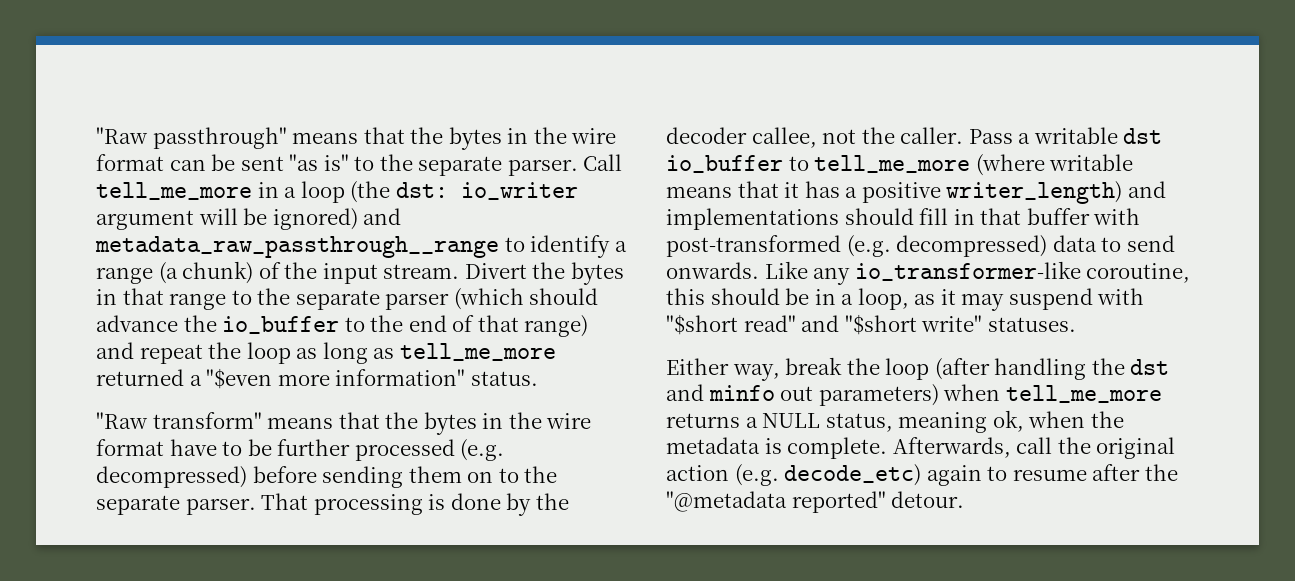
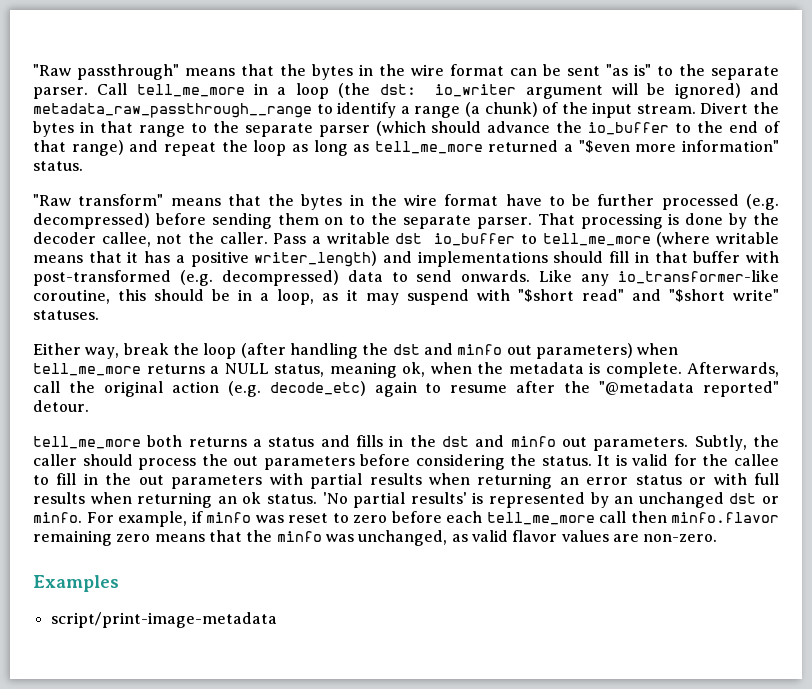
+ tell_me_more both returns a status and fills in the dst and minfo out parameters. Subtly, the caller should process the out parameters before considering the status. It is valid for the callee to fill in the out parameters with partial results when returning an error status or with full results when returning an ok status. 'No partial results' is represented by an unchanged dst or minfo. For example, if minfo was reset to zero before each tell_me_more call then minfo.flavor remaining zero means that the minfo was unchanged, as valid flavor values are non-zero.
+ Examples
+ script/print-image-metadata

